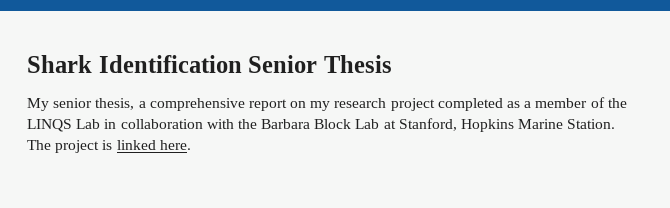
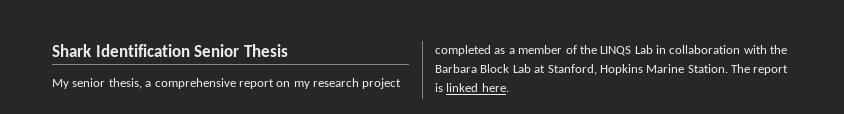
- The project is linked here.
+ The report is linked here.

